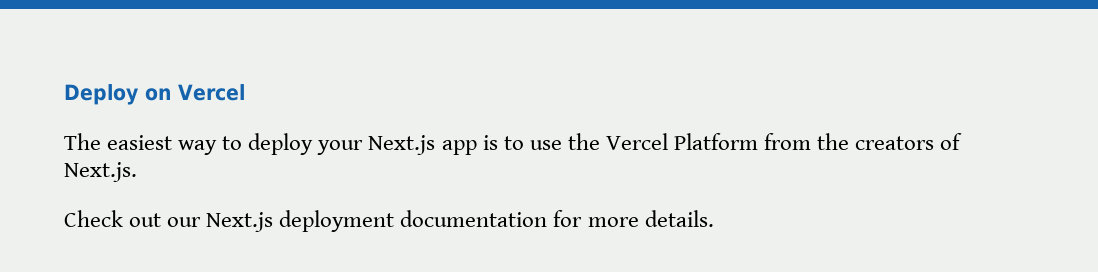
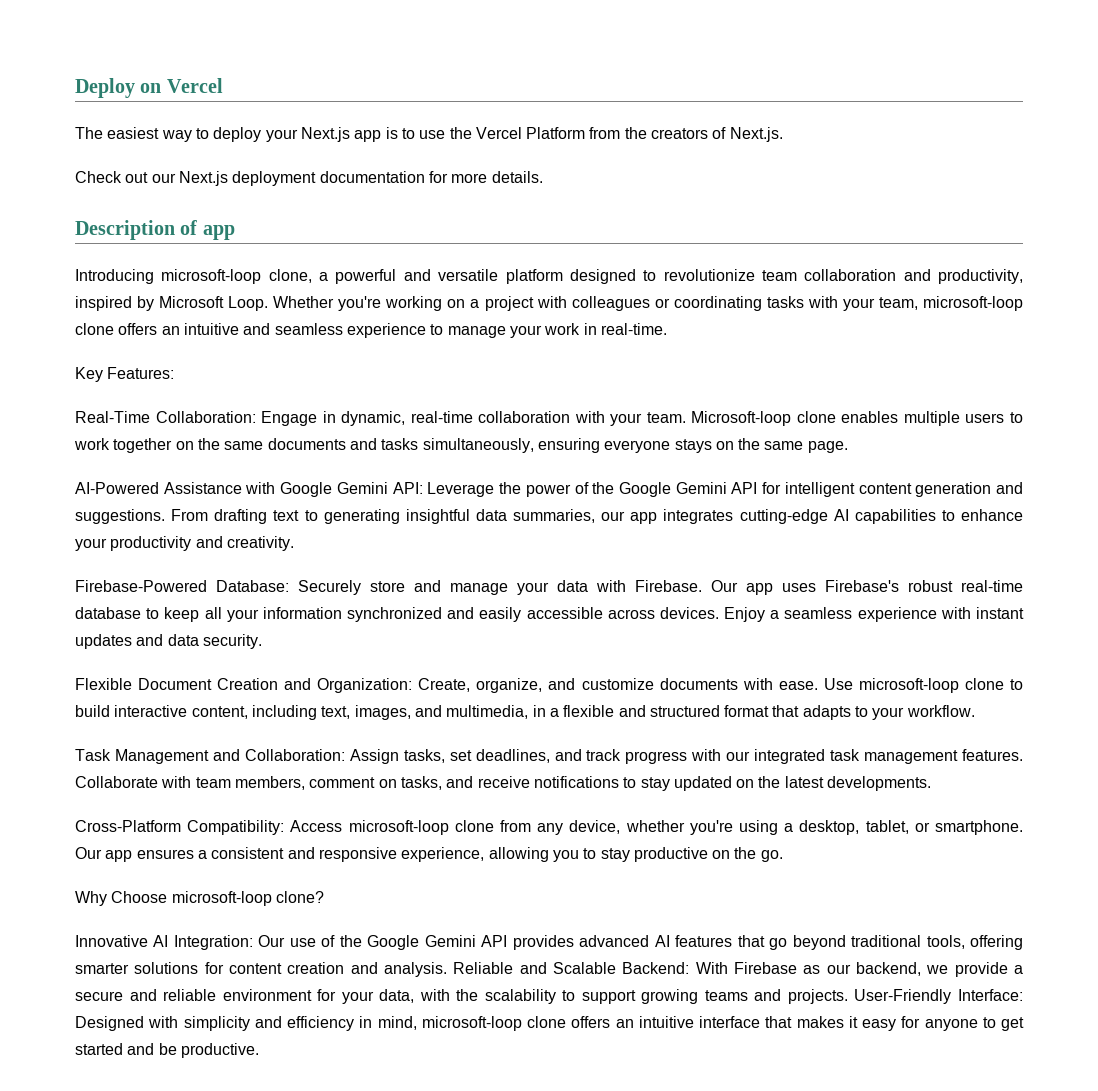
+ Description of app
+ Introducing microsoft-loop clone, a powerful and versatile platform designed to revolutionize team collaboration and productivity, inspired by Microsoft Loop. Whether you're working on a project with colleagues or coordinating tasks with your team, microsoft-loop clone offers an intuitive and seamless experience to manage your work in real-time.
+ Key Features:
+ Real-Time Collaboration: Engage in dynamic, real-time collaboration with your team. Microsoft-loop clone enables multiple users to work together on the same documents and tasks simultaneously, ensuring everyone stays on the same page.
+ AI-Powered Assistance with Google Gemini API: Leverage the power of the Google Gemini API for intelligent content generation and suggestions. From drafting text to generating insightful data summaries, our app integrates cutting-edge AI capabilities to enhance your productivity and creativity.
+ Firebase-Powered Database: Securely store and manage your data with Firebase. Our app uses Firebase's robust real-time database to keep all your information synchronized and easily accessible across devices. Enjoy a seamless experience with instant updates and data security.
+ Flexible Document Creation and Organization: Create, organize, and customize documents with ease. Use microsoft-loop clone to build interactive content, including text, images, and multimedia, in a flexible and structured format that adapts to your workflow.
+ Task Management and Collaboration: Assign tasks, set deadlines, and track progress with our integrated task management features. Collaborate with team members, comment on tasks, and receive notifications to stay updated on the latest developments.
+ Cross-Platform Compatibility: Access microsoft-loop clone from any device, whether you're using a desktop, tablet, or smartphone. Our app ensures a consistent and responsive experience, allowing you to stay productive on the go.
+ Why Choose microsoft-loop clone?
+ Innovative AI Integration: Our use of the Google Gemini API provides advanced AI features that go beyond traditional tools, offering smarter solutions for content creation and analysis. Reliable and Scalable Backend: With Firebase as our backend, we provide a secure and reliable environment for your data, with the scalability to support growing teams and projects. User-Friendly Interface: Designed with simplicity and efficiency in mind, microsoft-loop clone offers an intuitive interface that makes it easy for anyone to get started and be productive.

